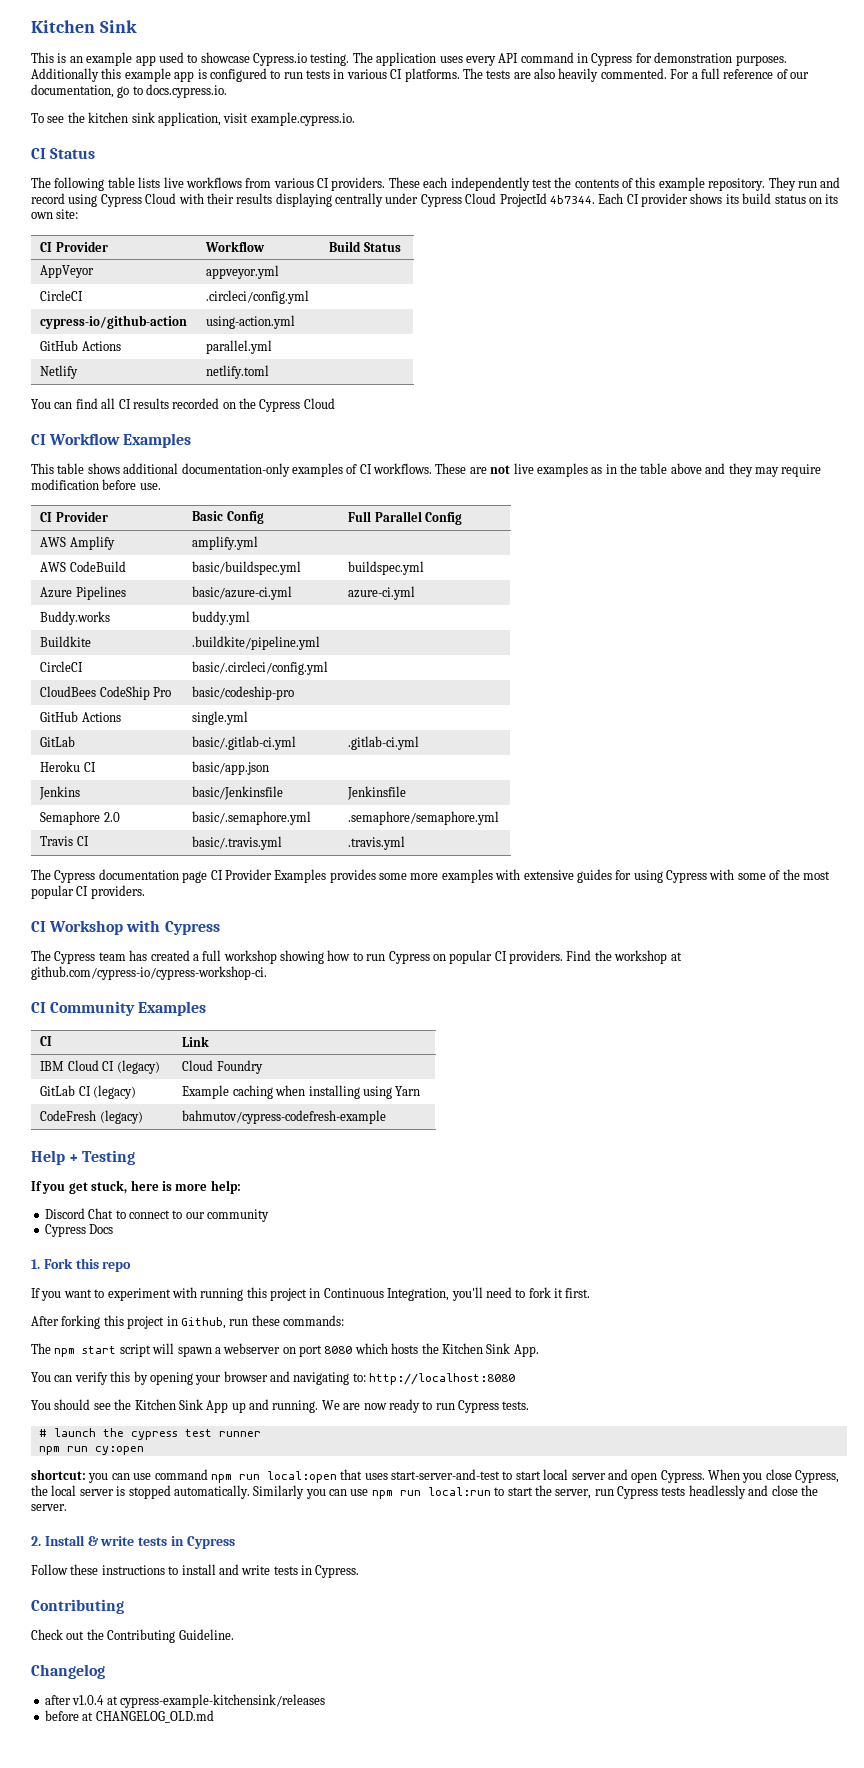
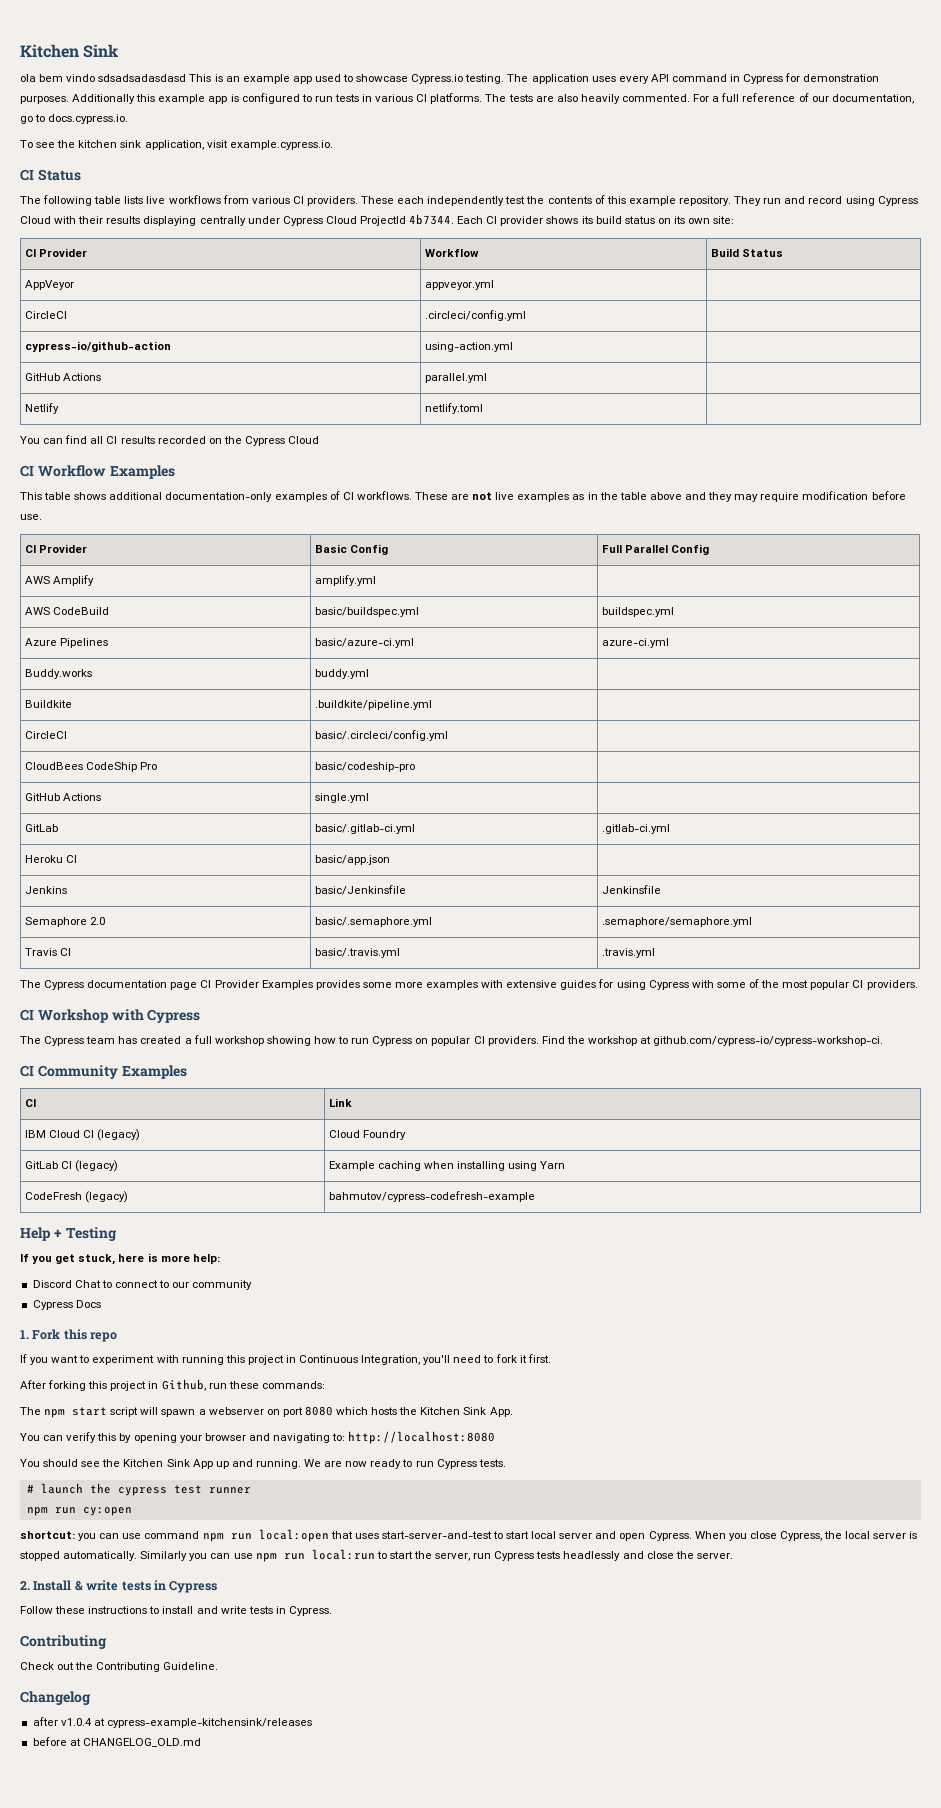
- This is an example app used to showcase Cypress.io testing.
+ ola bem vindo sdsadsadasdasd This is an example app used to showcase Cypress.io testing.

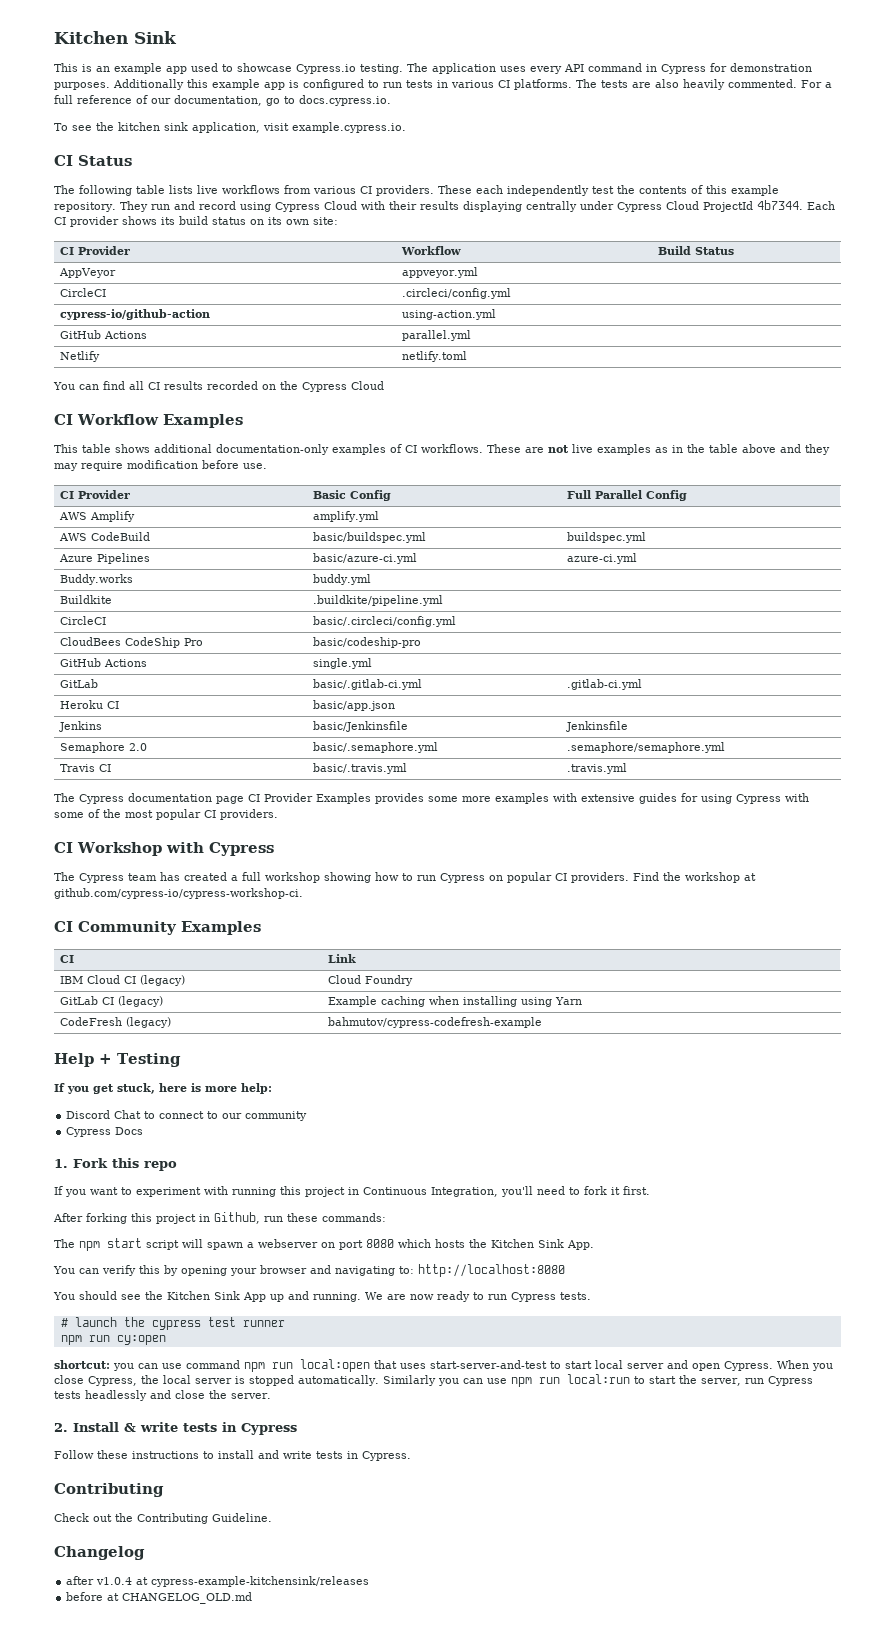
- ola bem vindo sdsadsadasdasd This is an example app used to showcase Cypress.io testing.
+ This is an example app used to showcase Cypress.io testing.

